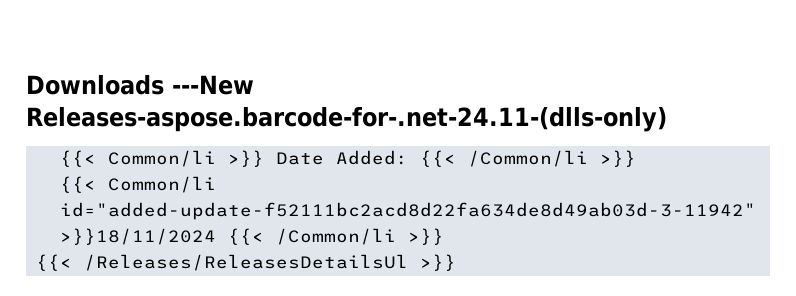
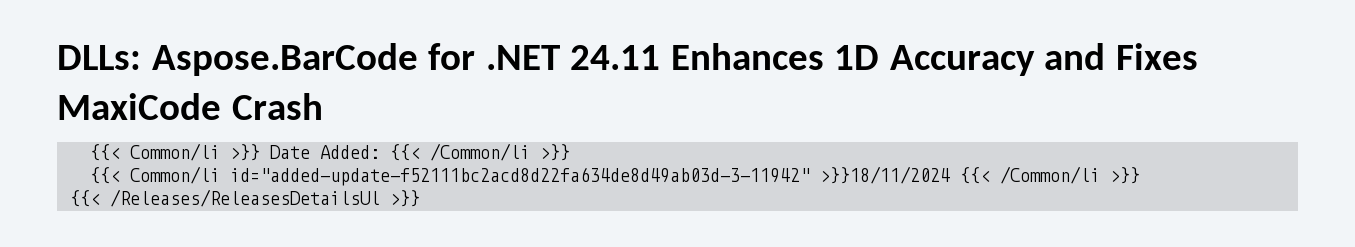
- Downloads ---New Releases-aspose.barcode-for-.net-24.11-(dlls-only)
+ DLLs: Aspose.BarCode for .NET 24.11 Enhances 1D Accuracy and Fixes MaxiCode Crash

